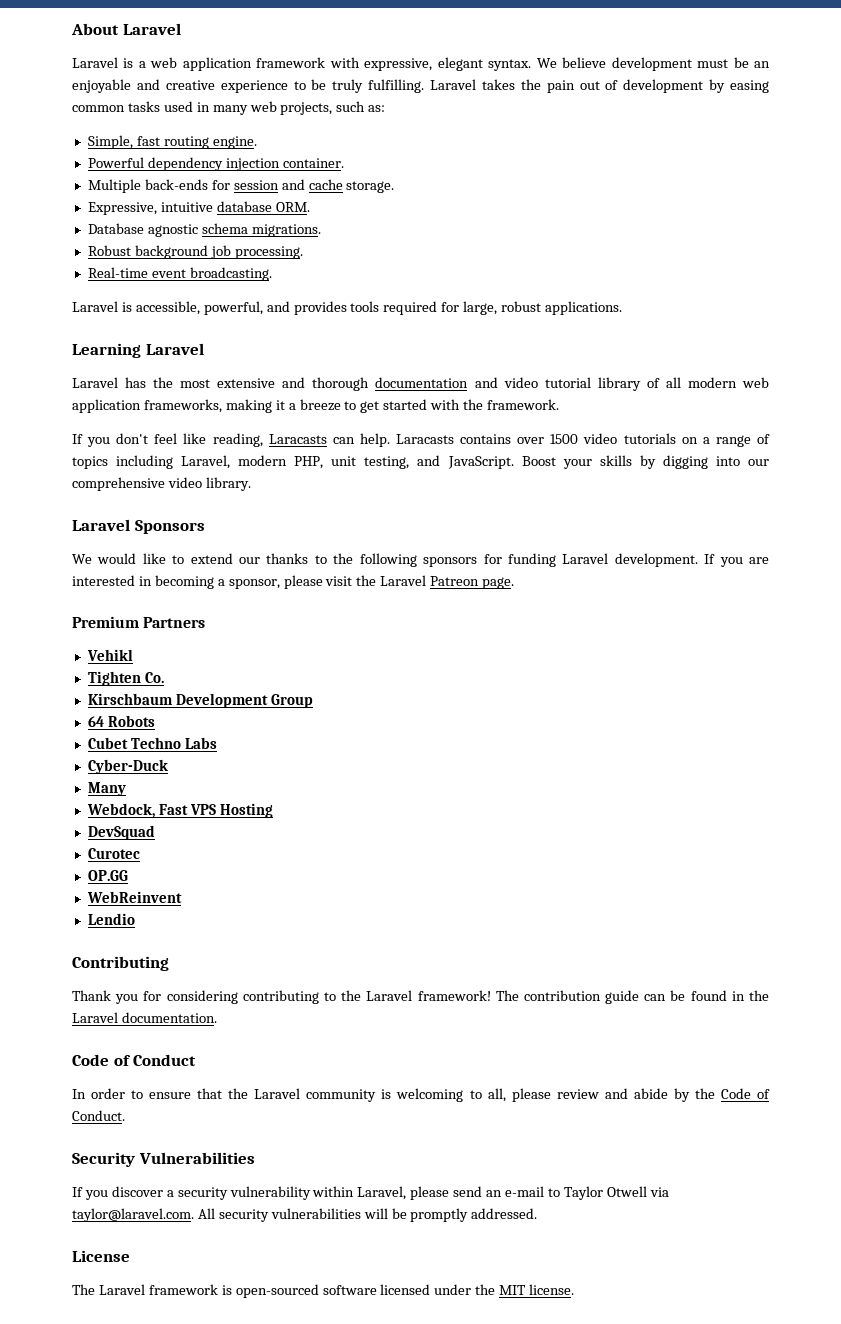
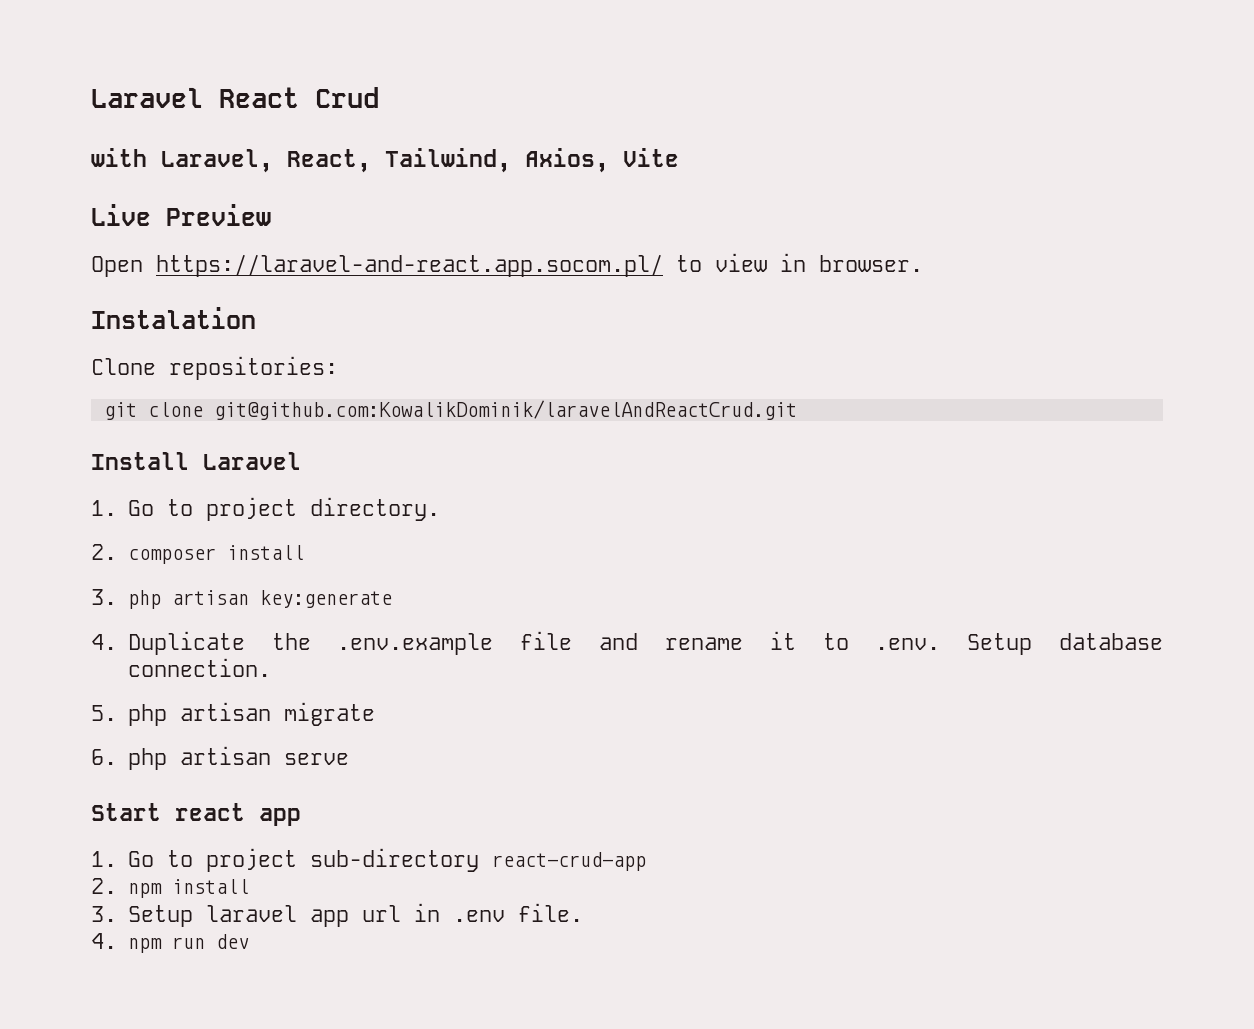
- About Laravel
- Laravel is a web application framework with expressive, elegant syntax. We believe development must be an enjoyable and creative experience to be truly fulfilling. Laravel takes the pain out of development by easing common tasks used in many web projects, such as:
- Simple, fast routing engine.
- Powerful dependency injection container.
- Multiple back-ends for session and cache storage.
- Expressive, intuitive database ORM.
- Database agnostic schema migrations.
- Robust background job processing.
- Real-time event broadcasting.
- Laravel is accessible, powerful, and provides tools required for large, robust applications.
- Learning Laravel
- Laravel has the most extensive and thorough documentation and video tutorial library of all modern web application frameworks, making it a breeze to get started with the framework.
- If you don't feel like reading, Laracasts can help. Laracasts contains over 1500 video tutorials on a range of topics including Laravel, modern PHP, unit testing, and JavaScript. Boost your skills by digging into our comprehensive video library.
- Laravel Sponsors
- We would like to extend our thanks to the following sponsors for funding Laravel development. If you are interested in becoming a sponsor, please visit the Laravel Patreon page.
- Premium Partners
- Vehikl
- Tighten Co.
- Kirschbaum Development Group
- 64 Robots
- Cubet Techno Labs
- Cyber-Duck
- Many
- Webdock, Fast VPS Hosting
- DevSquad
- Curotec
- OP.GG
- WebReinvent
- Lendio
- Contributing
- Thank you for considering contributing to the Laravel framework! The contribution guide can be found in the Laravel documentation.
- Code of Conduct
- In order to ensure that the Laravel community is welcoming to all, please review and abide by the Code of Conduct.
- Security Vulnerabilities
- If you discover a security vulnerability within Laravel, please send an e-mail to Taylor Otwell via taylor@laravel.com. All security vulnerabilities will be promptly addressed.
- License
- The Laravel framework is open-sourced software licensed under the MIT license.
+ Laravel React Crud
+ with Laravel, React, Tailwind, Axios, Vite
+ Live Preview
+ Open https://laravel-and-react.app.socom.pl/ to view in browser.
+ Instalation
+ Clone repositories:
+ git clone git@github.com:KowalikDominik/laravelAndReactCrud.git
+ Install Laravel
+ 1. Go to project directory.
+ 2. composer install
+ 3. php artisan key:generate
+ 4. Duplicate the .env.example file and rename it to .env. Setup database connection.
+ 5. php artisan migrate
+ 6. php artisan serve
+ Start react app
+ 1. Go to project sub-directory react-crud-app
+ 2. npm install
+ 3. Setup laravel app url in .env file.
+ 4. npm run dev

